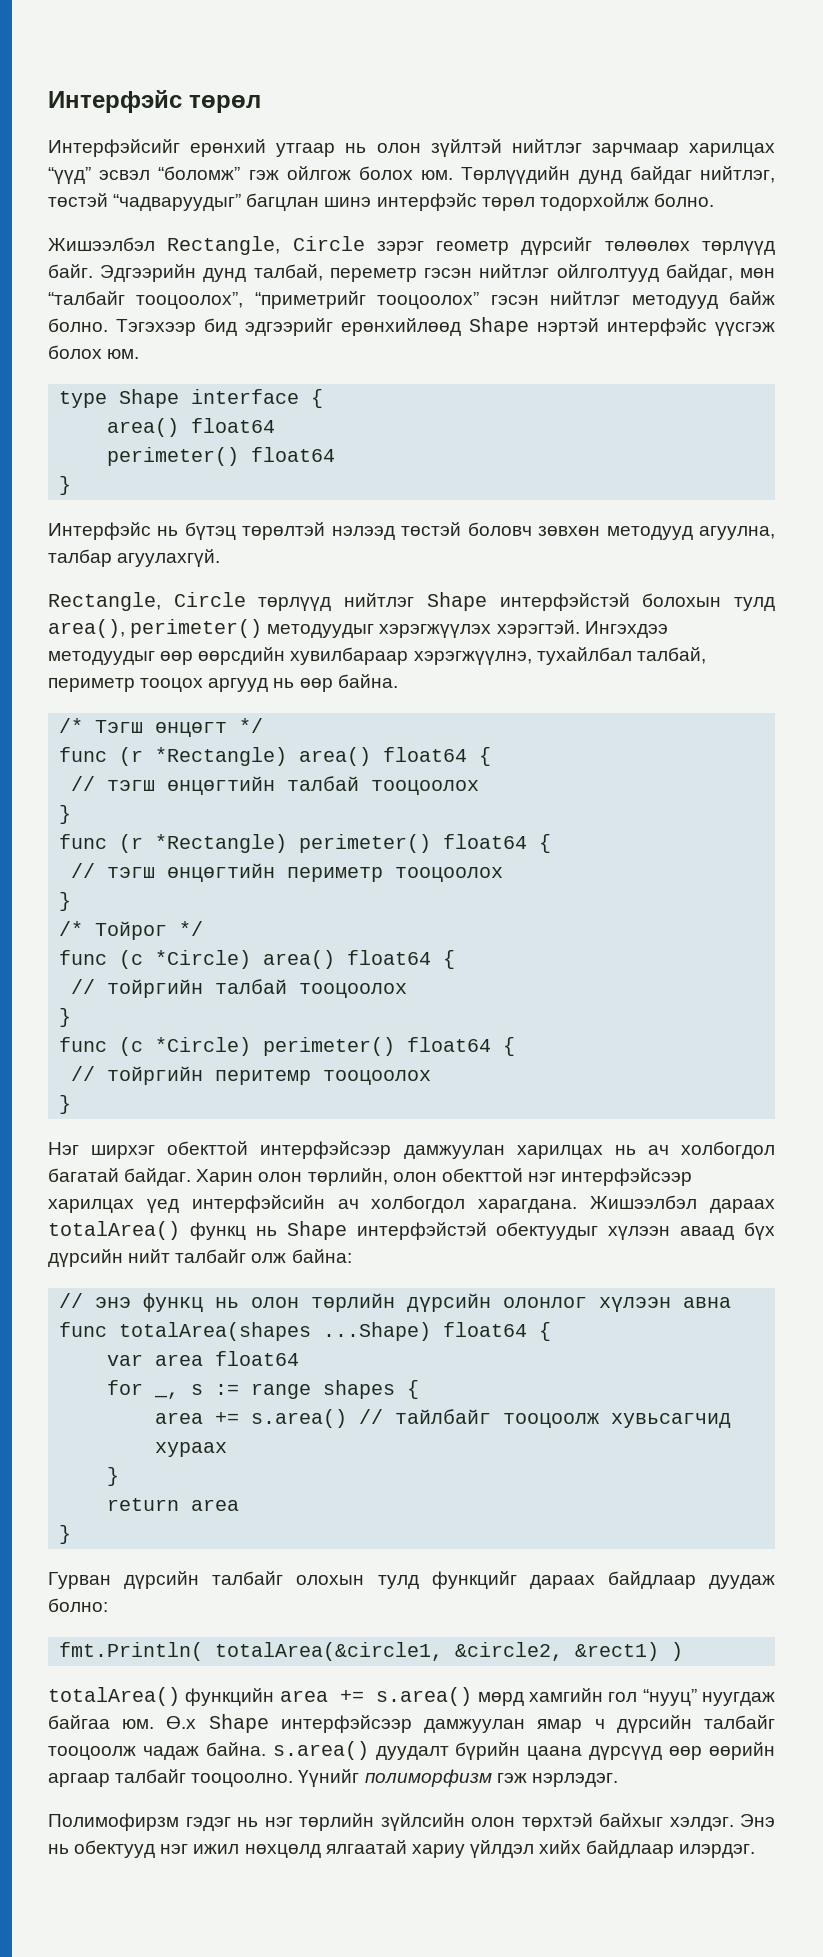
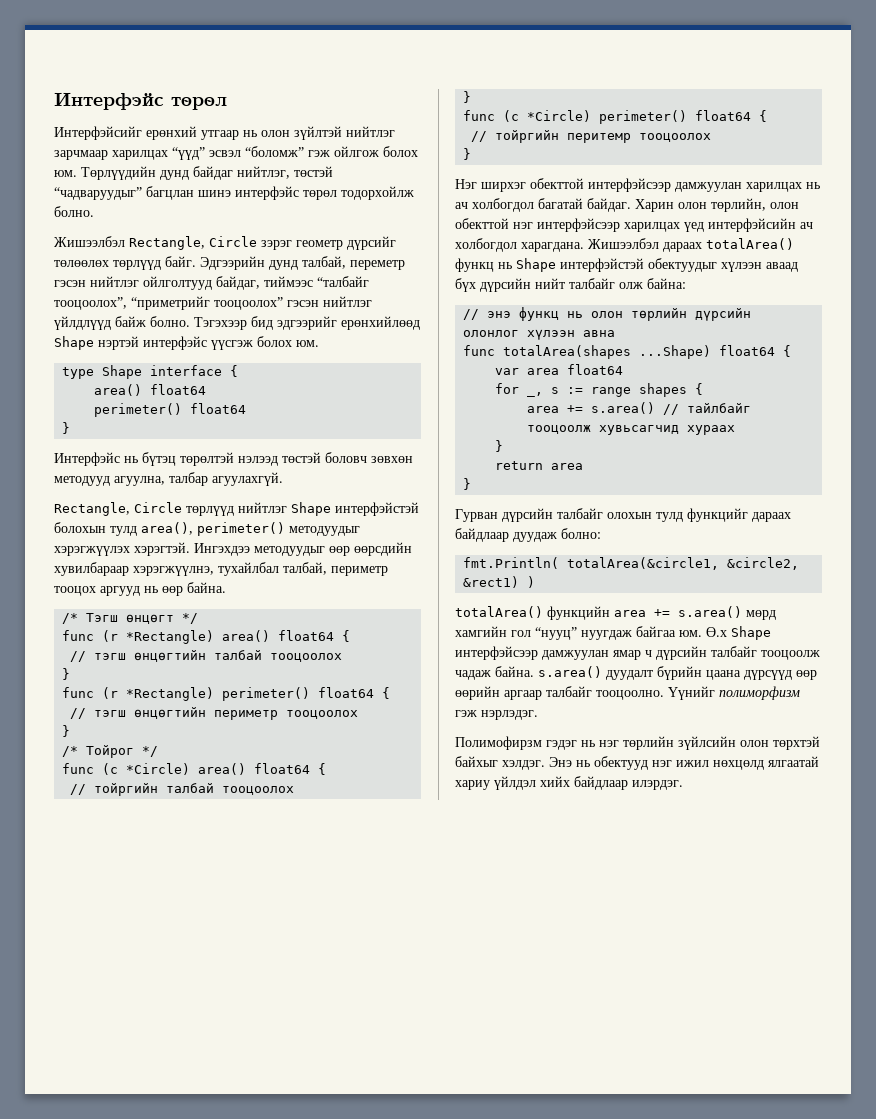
- Эдгээрийн дунд талбай, переметр гэсэн нийтлэг ойлголтууд байдаг, мөн “талбайг тооцоолох”, “приметрийг тооцоолох” гэсэн нийтлэг методууд байж болно.
+ Эдгээрийн дунд талбай, переметр гэсэн нийтлэг ойлголтууд байдаг, тиймээс “талбайг тооцоолох”, “приметрийг тооцоолох” гэсэн нийтлэг үйлдлүүд байж болно.

